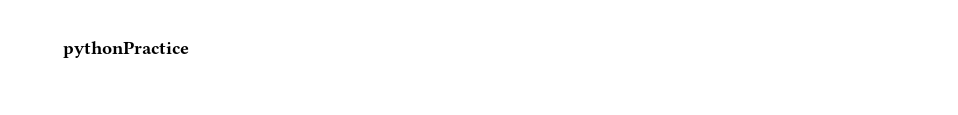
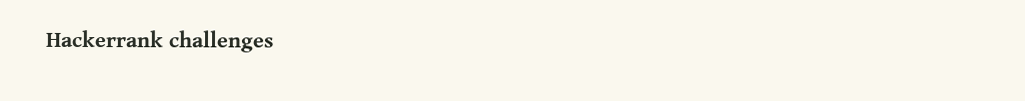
- pythonPractice
+ Hackerrank challenges

